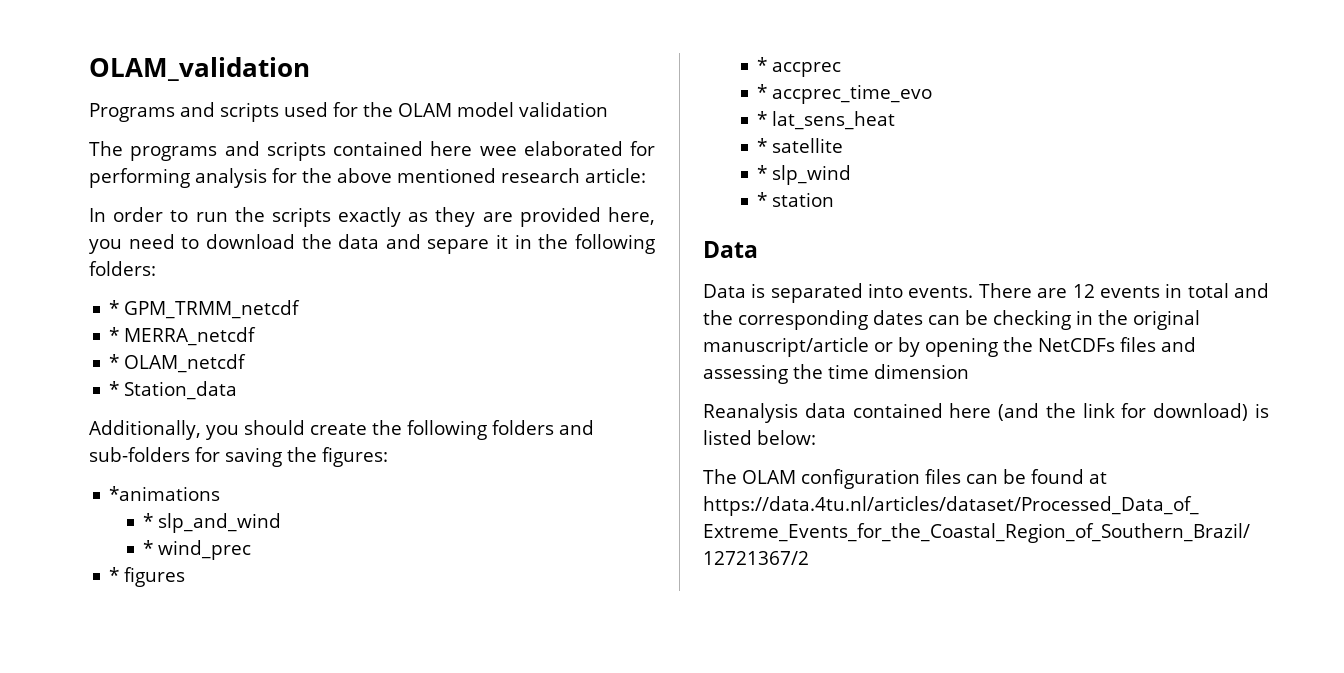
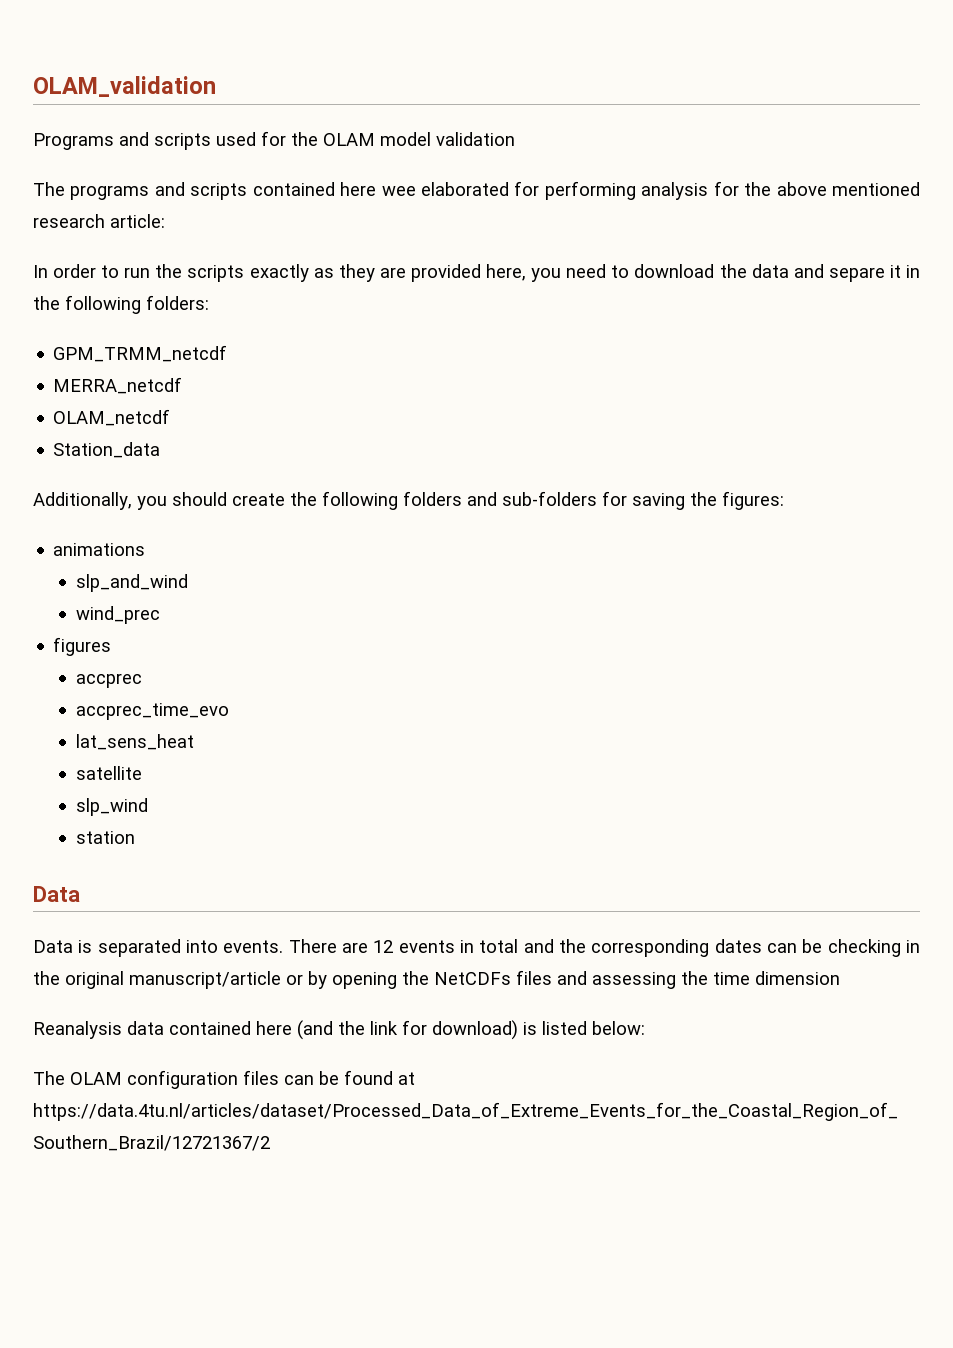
- * GPM_TRMM_netcdf
+ GPM_TRMM_netcdf
- * MERRA_netcdf
+ MERRA_netcdf
- * OLAM_netcdf
+ OLAM_netcdf
- * Station_data
+ Station_data
- *animations
- * slp_and_wind
+ animations
+ slp_and_wind
- * wind_prec
+ wind_prec
- * figures
+ figures
- * accprec
+ accprec
- * accprec_time_evo
+ accprec_time_evo
- * lat_sens_heat
+ lat_sens_heat
- * satellite
+ satellite
- * slp_wind
+ slp_wind
- * station
+ station

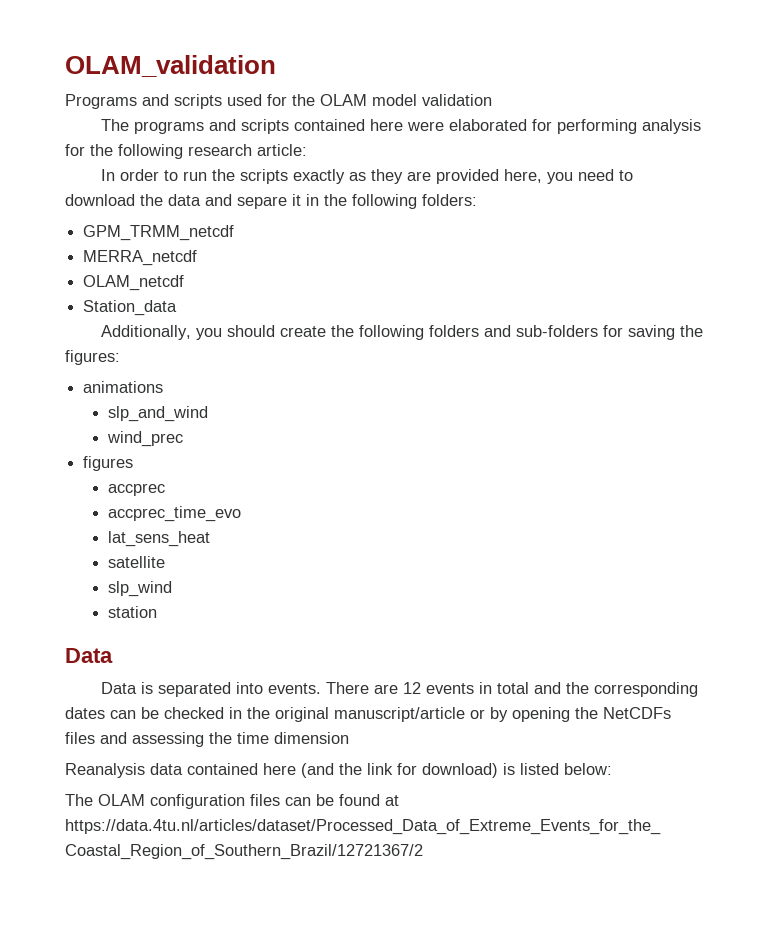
- The programs and scripts contained here wee elaborated for performing analysis for the above mentioned research article:
+ The programs and scripts contained here were elaborated for performing analysis for the following research article:
- There are 12 events in total and the corresponding dates can be checking in the original manuscript/article or by opening the NetCDFs files and assessing the time dimension
+ There are 12 events in total and the corresponding dates can be checked in the original manuscript/article or by opening the NetCDFs files and assessing the time dimension

